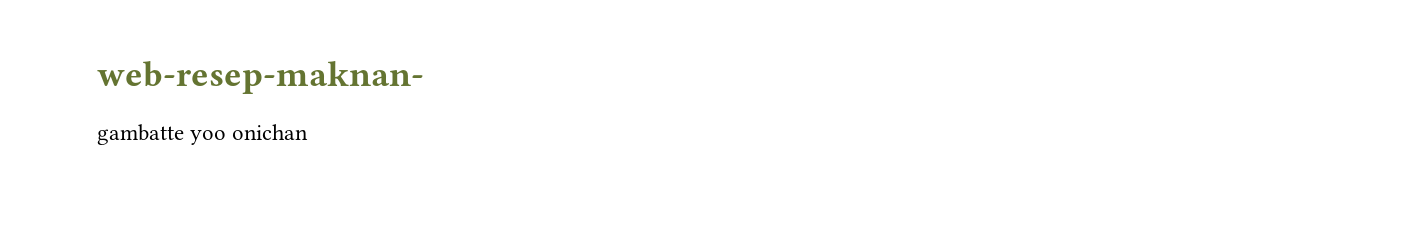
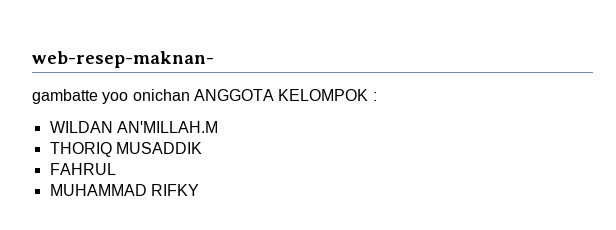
- gambatte yoo onichan
+ gambatte yoo onichan ANGGOTA KELOMPOK :
+ WILDAN AN'MILLAH.M
+ THORIQ MUSADDIK
+ FAHRUL
+ MUHAMMAD RIFKY

